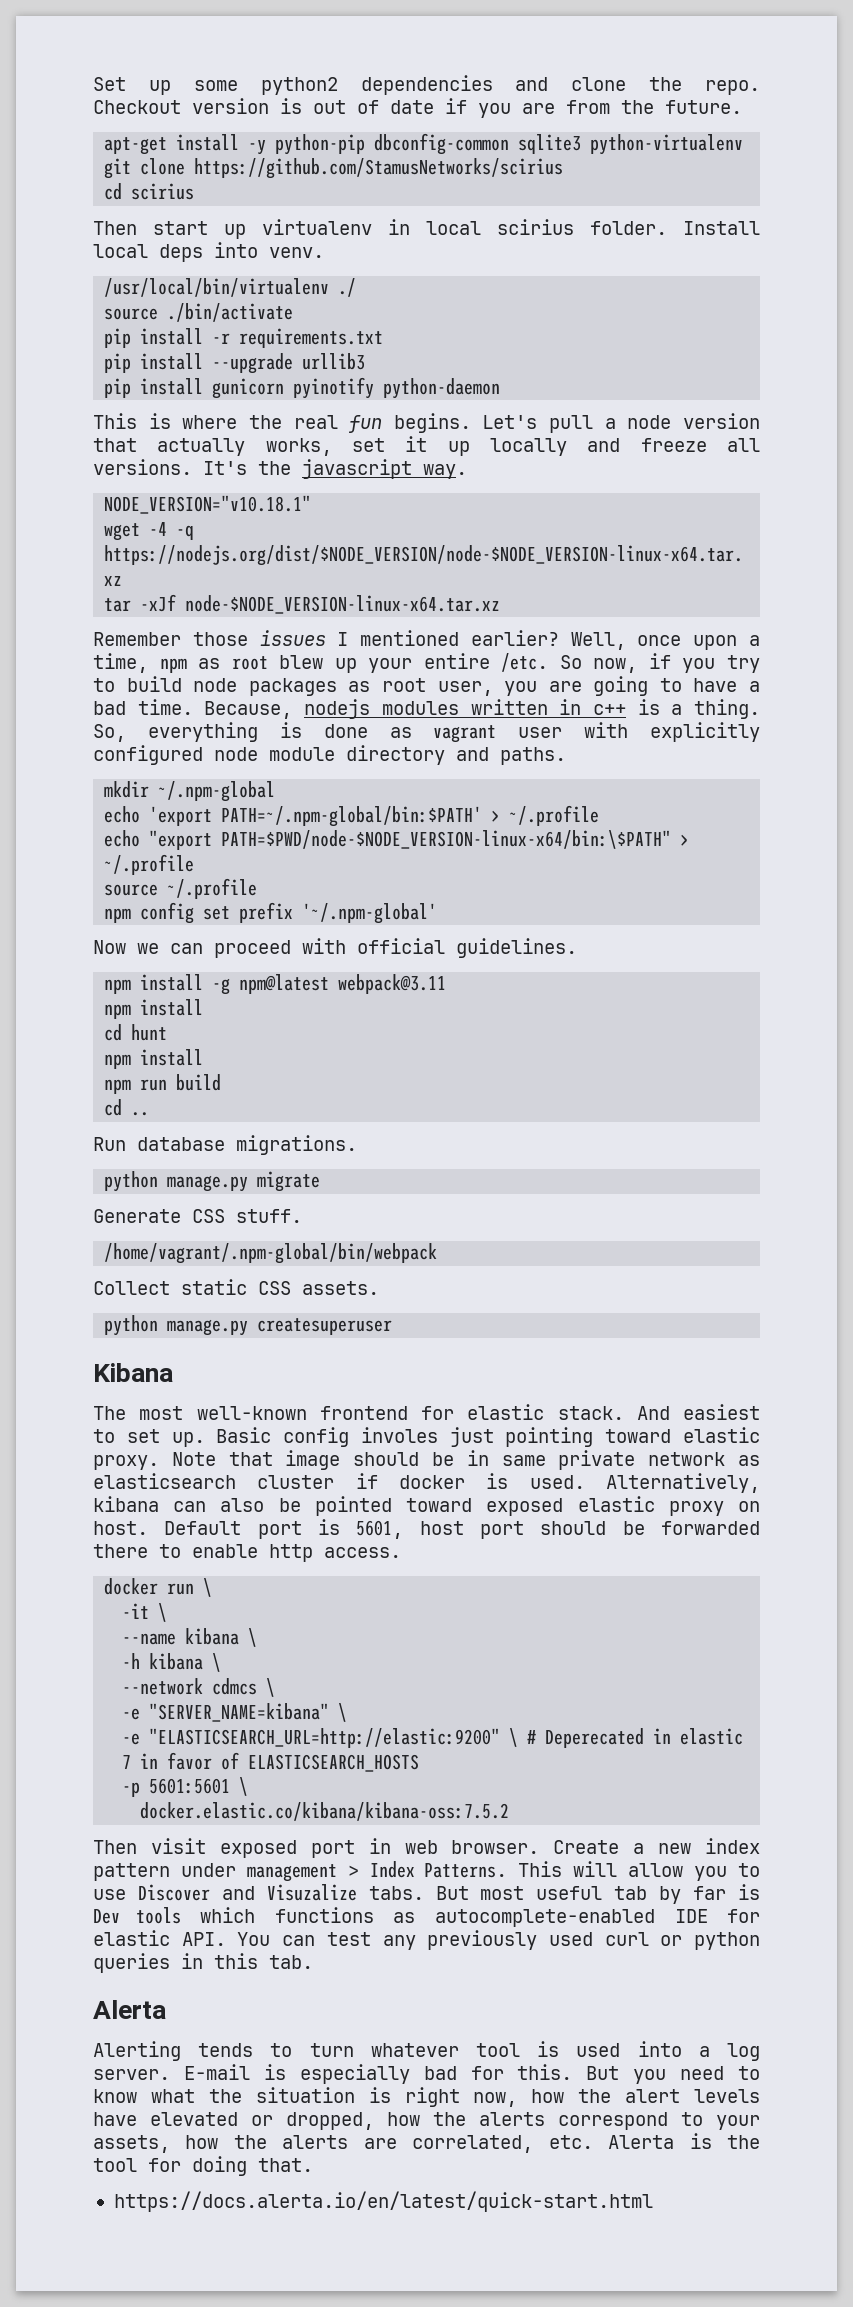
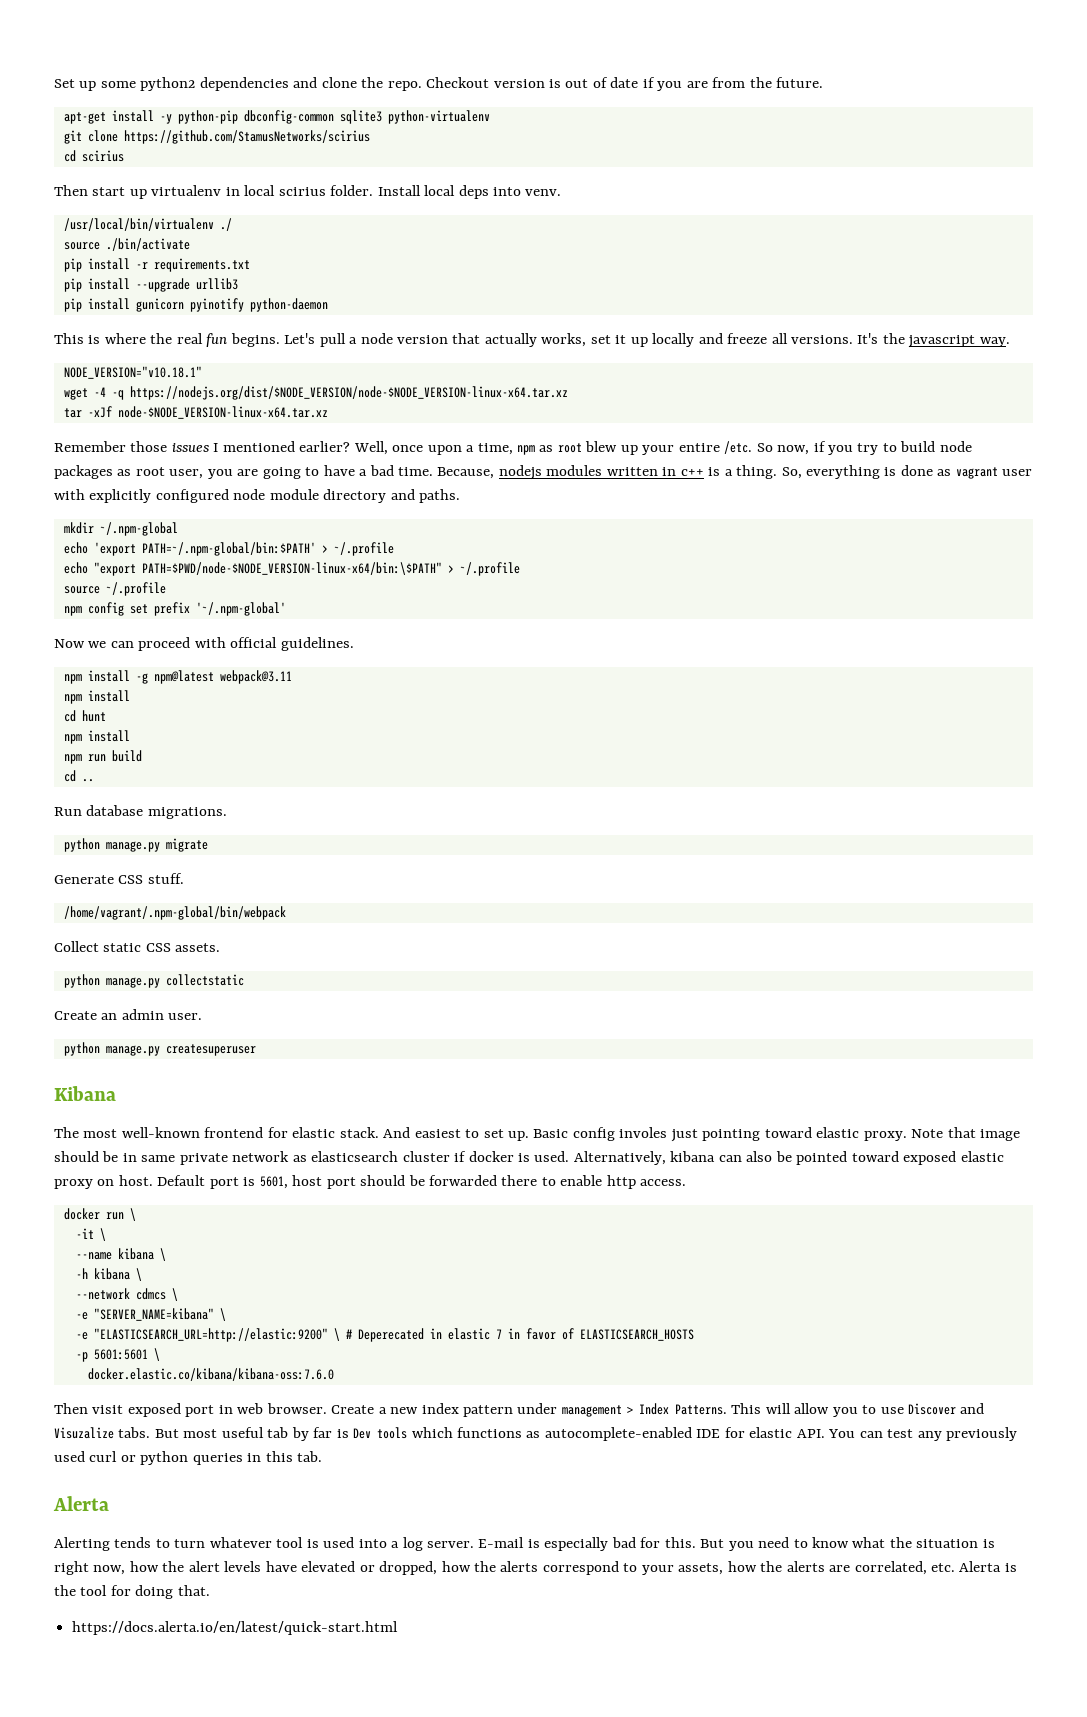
+ python manage.py collectstatic
+ Create an admin user.
- docker.elastic.co/kibana/kibana-oss:7.5.2
+ docker.elastic.co/kibana/kibana-oss:7.6.0

